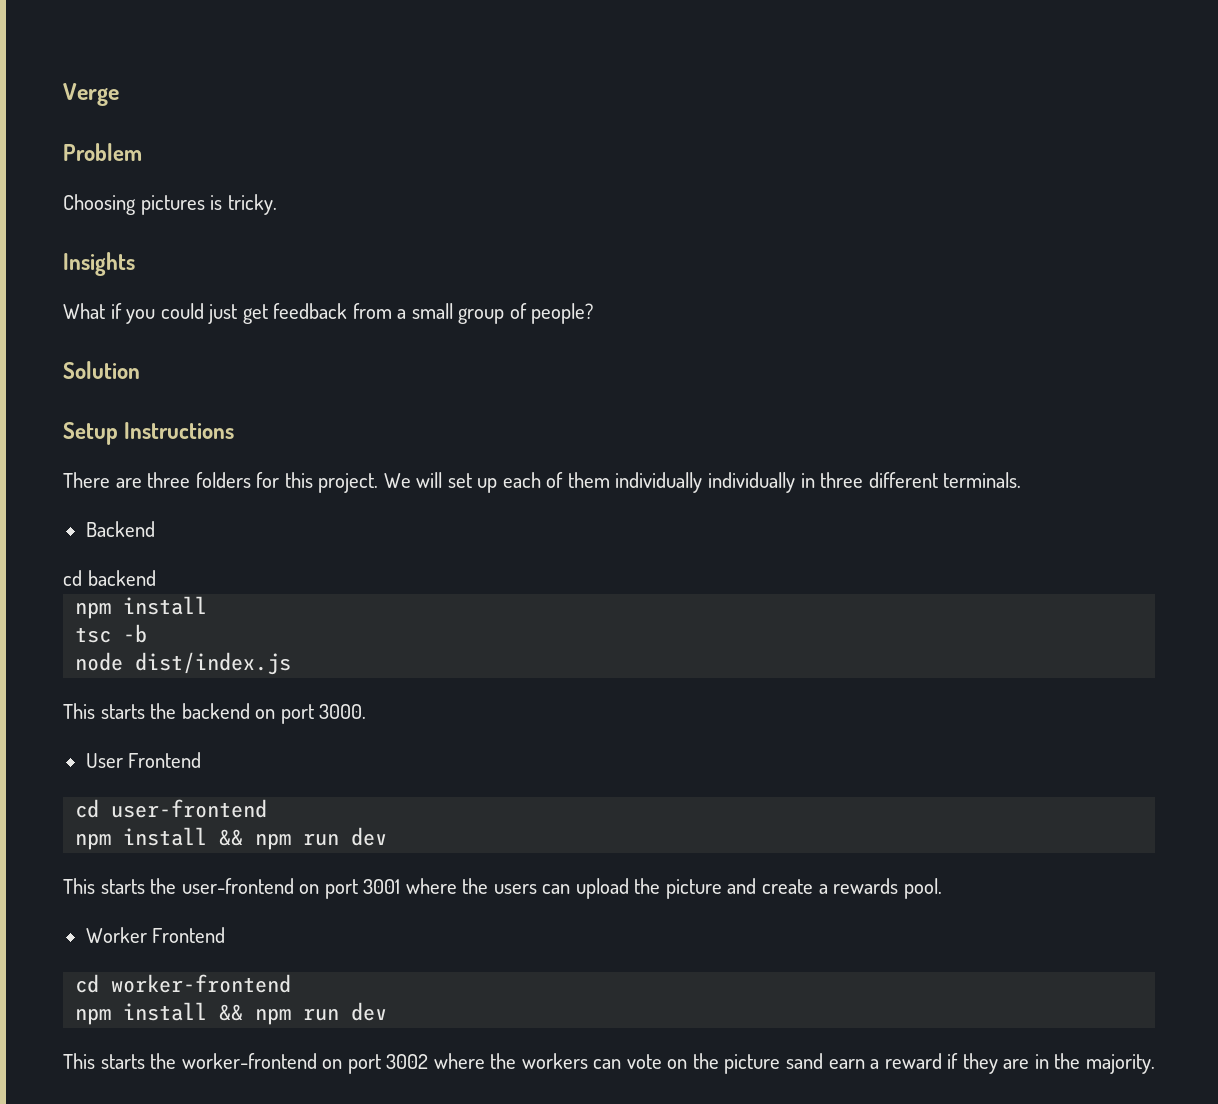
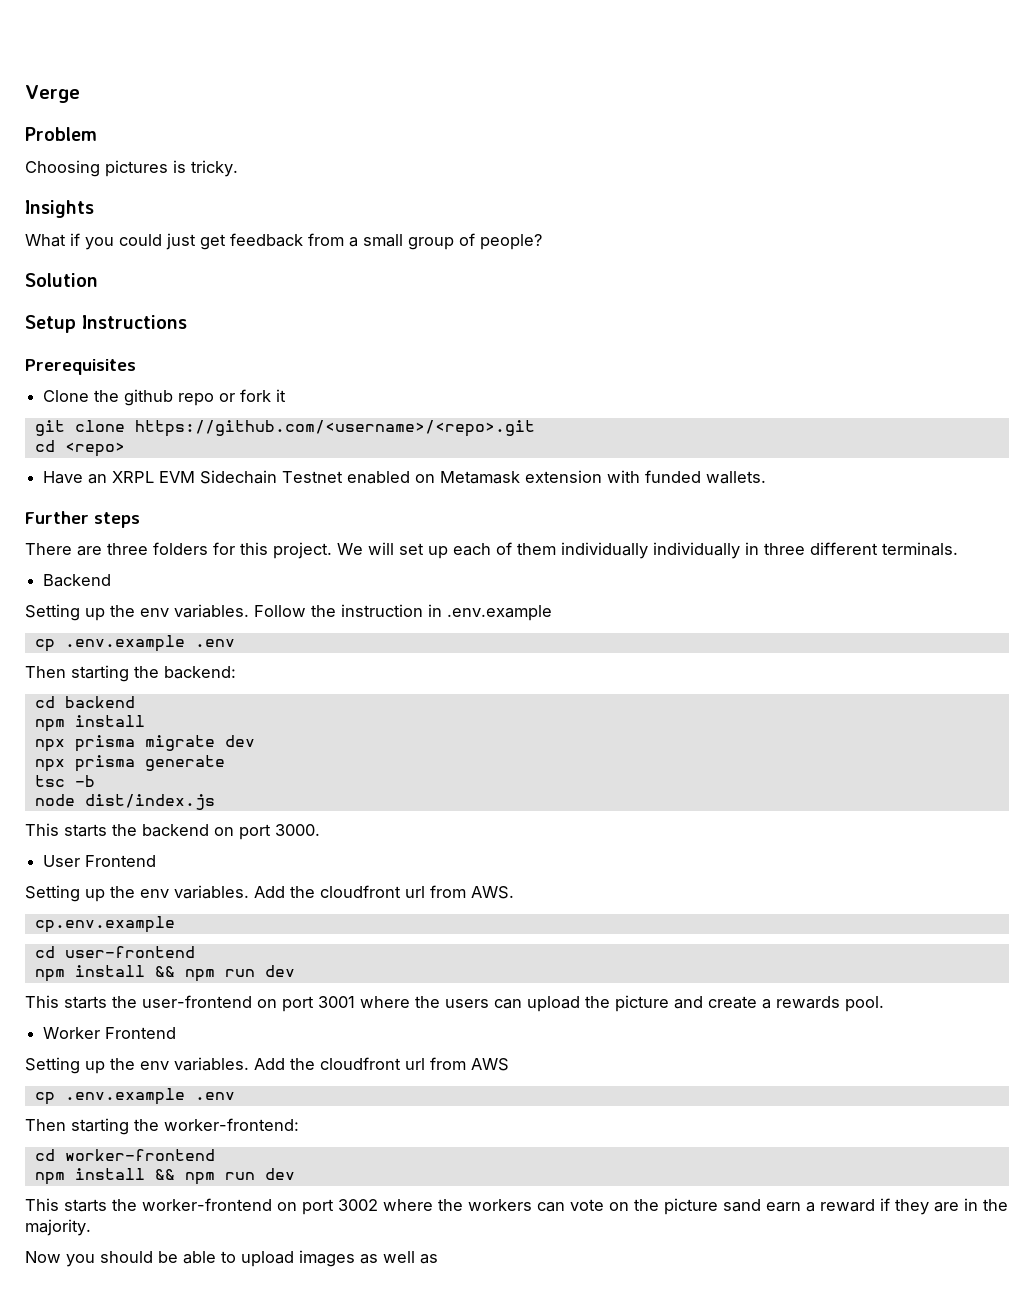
+ Prerequisites
+ Clone the github repo or fork it
+ git clone https://github.com/<username>/<repo>.git
+ cd <repo>
+ Have an XRPL EVM Sidechain Testnet enabled on Metamask extension with funded wallets.
+ Further steps
+ Setting up the env variables. Follow the instruction in .env.example
+ cp .env.example .env
+ Then starting the backend:
  cd backend
  npm install
+ npx prisma migrate dev
+ npx prisma generate
+ Setting up the env variables. Add the cloudfront url from AWS.
+ cp.env.example
+ Setting up the env variables. Add the cloudfront url from AWS
+ cp .env.example .env
+ Then starting the worker-frontend:
+ Now you should be able to upload images as well as

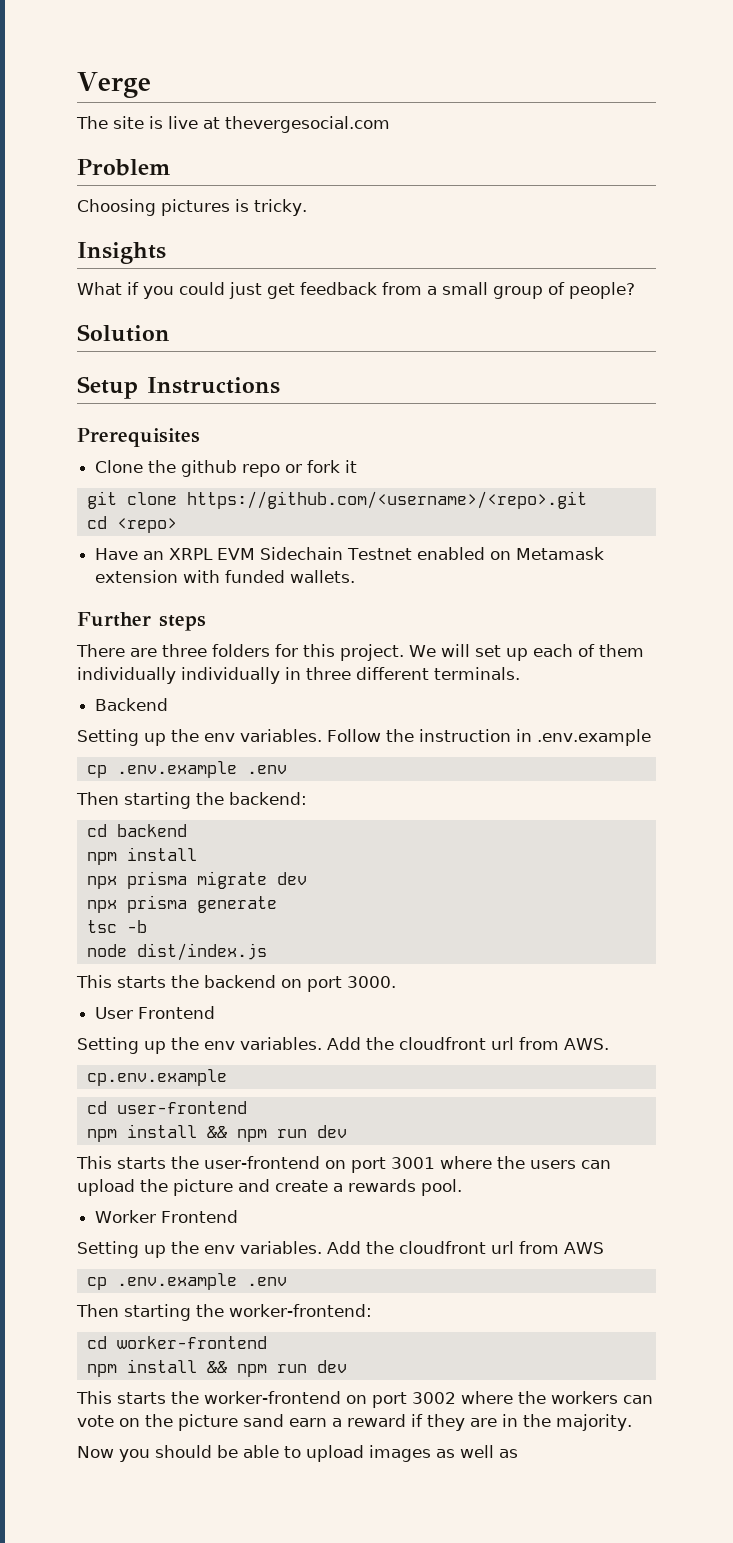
+ The site is live at thevergesocial.com

